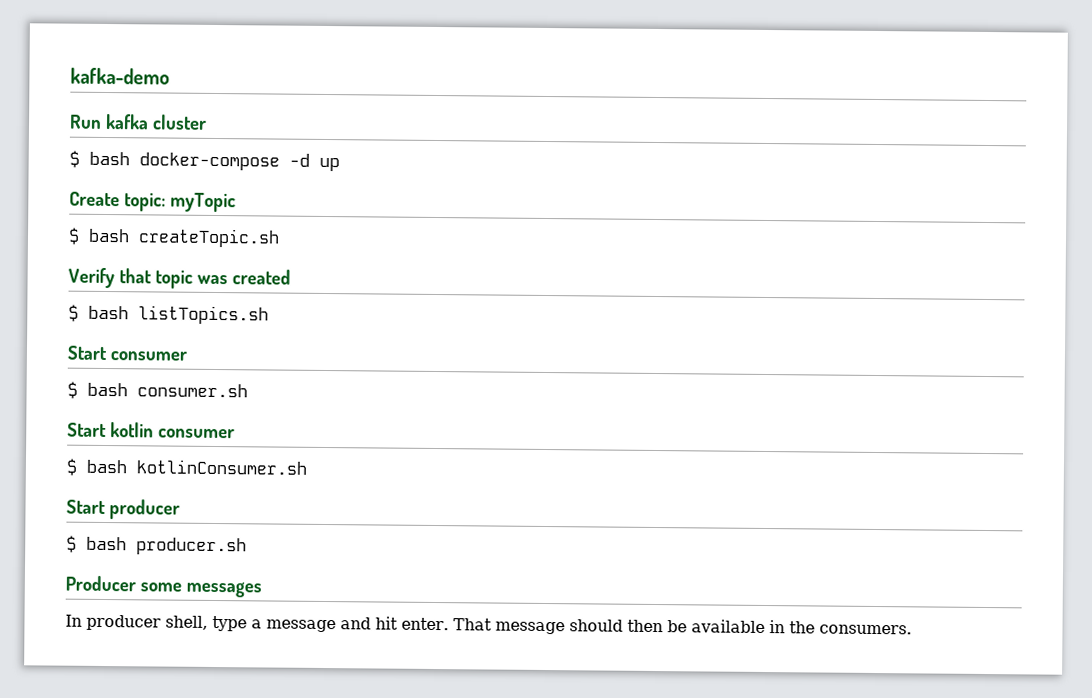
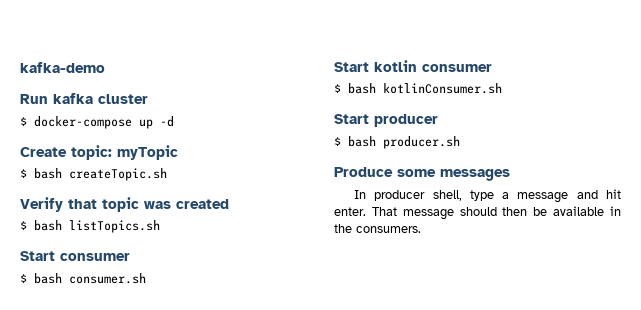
- $ bash docker-compose -d up
+ $ docker-compose up -d
- Producer some messages
+ Produce some messages

